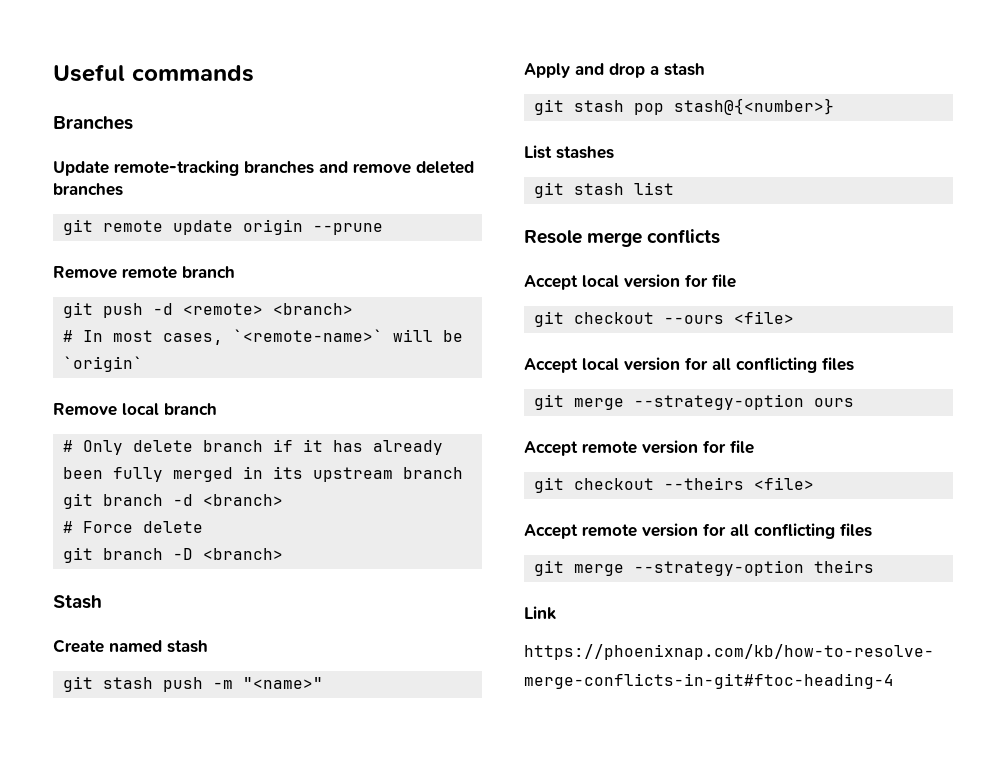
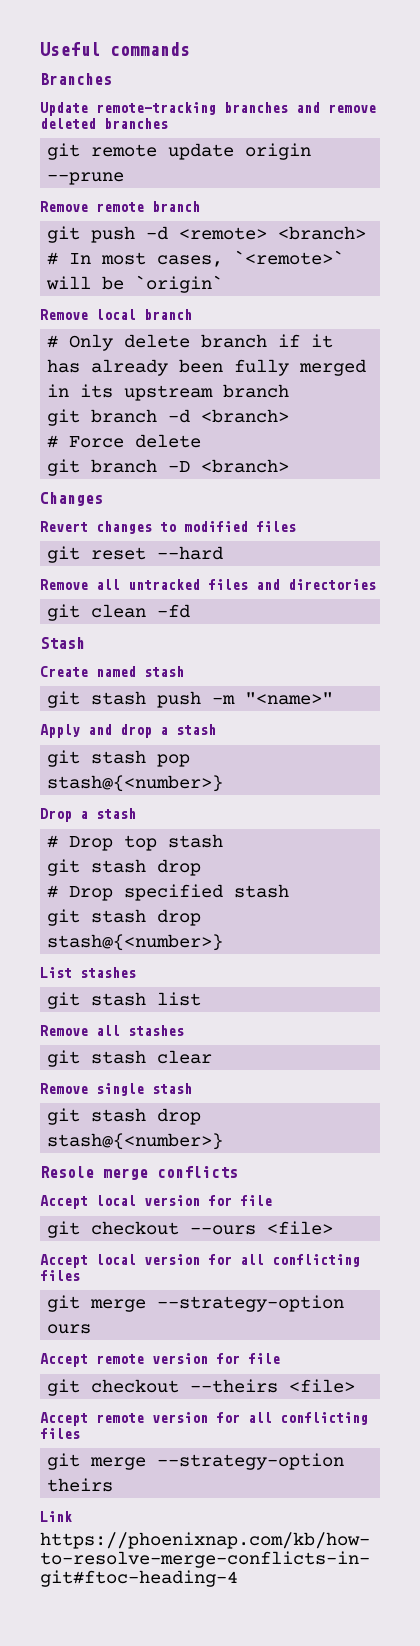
- # In most cases, `<remote-name>` will be `origin`
+ # In most cases, `<remote>` will be `origin`
+ Changes
+ Revert changes to modified files
+ git reset --hard
+ Remove all untracked files and directories
+ git clean -fd
+ Drop a stash
+ # Drop top stash
+ git stash drop
+ # Drop specified stash
+ git stash drop stash@{<number>}
+ Remove all stashes
+ git stash clear
+ Remove single stash
+ git stash drop stash@{<number>}

